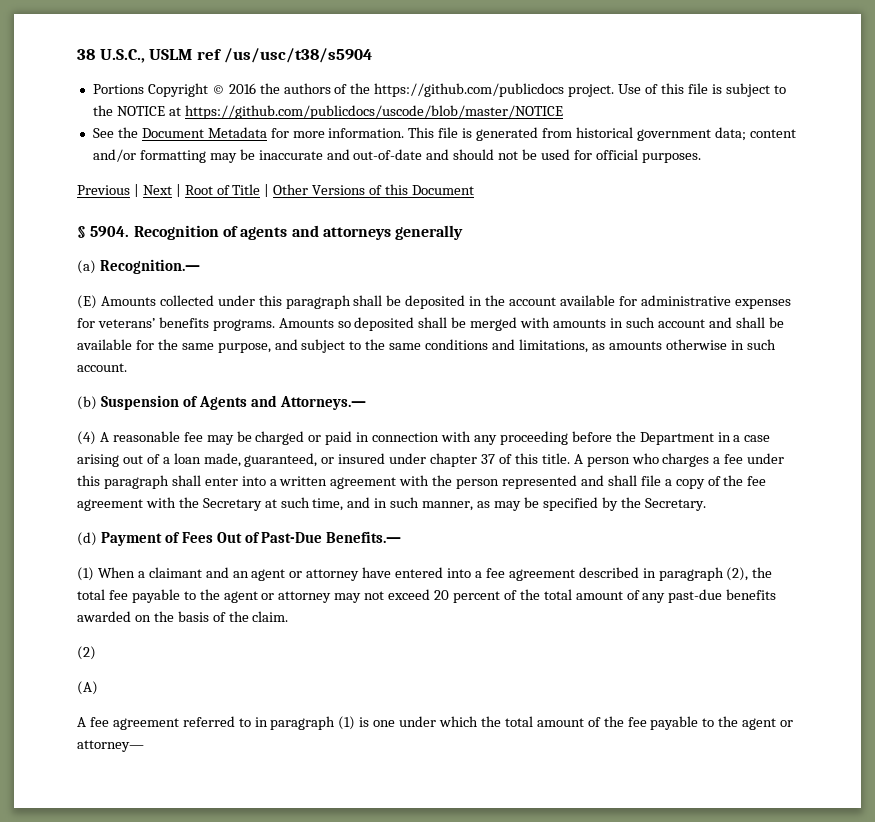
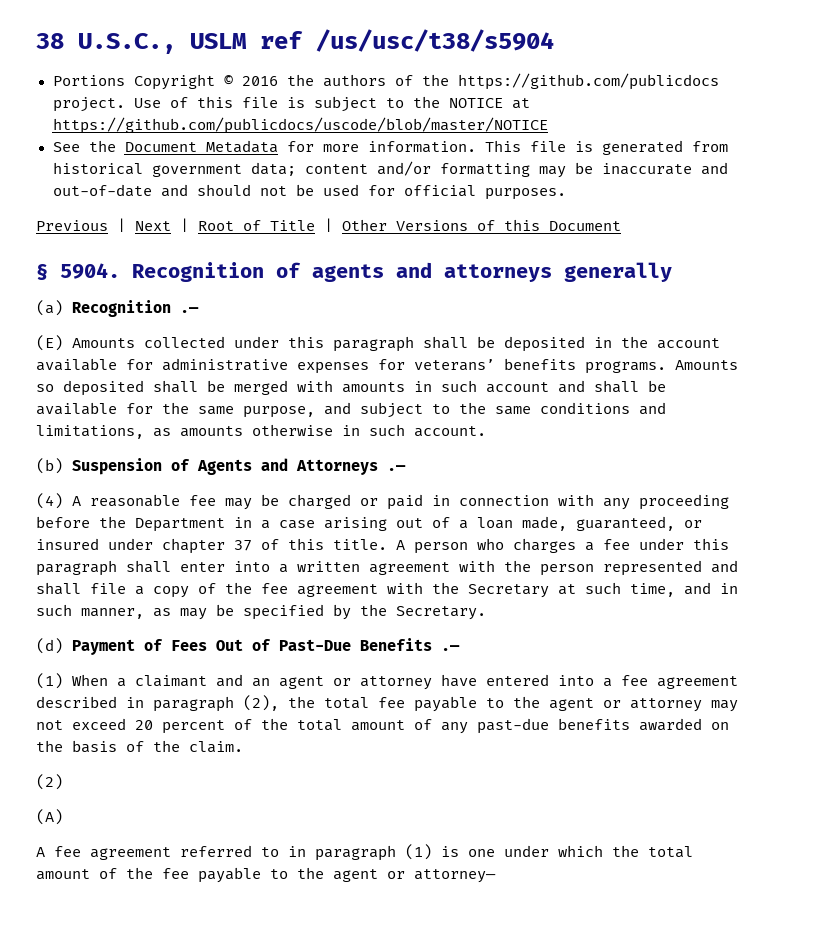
- (a) Recognition.—
+ (a) Recognition .—
- (b) Suspension of Agents and Attorneys.—
+ (b) Suspension of Agents and Attorneys .—
- (d) Payment of Fees Out of Past-Due Benefits.—
+ (d) Payment of Fees Out of Past-Due Benefits .—

